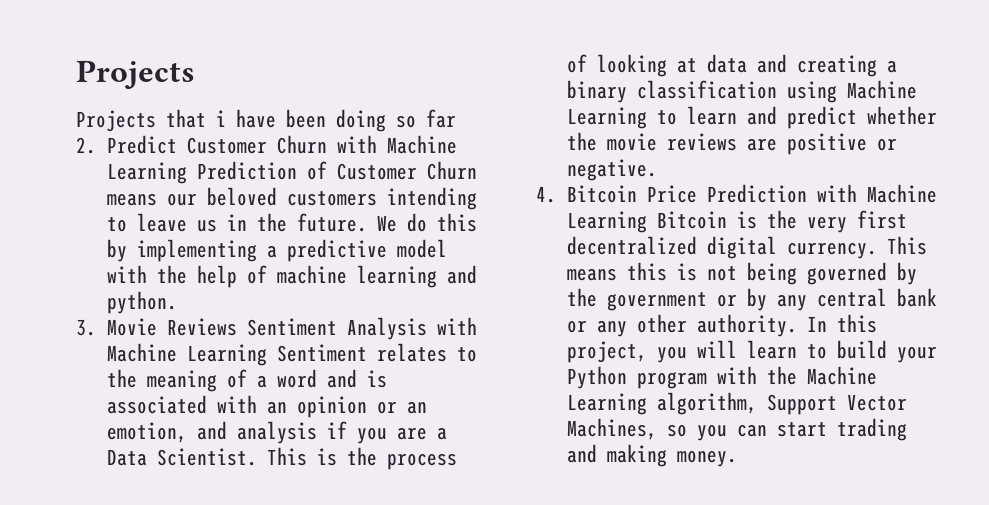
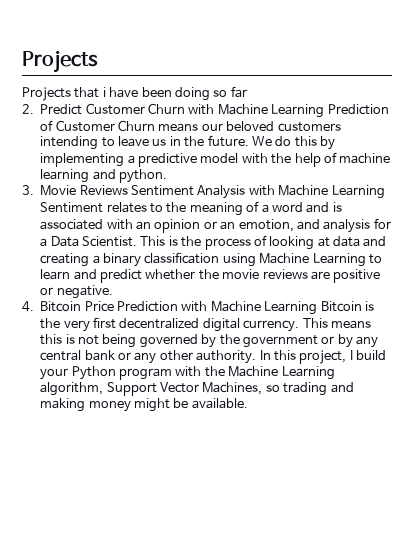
- 3. Movie Reviews Sentiment Analysis with Machine Learning Sentiment relates to the meaning of a word and is associated with an opinion or an emotion, and analysis if you are a Data Scientist.
+ 3. Movie Reviews Sentiment Analysis with Machine Learning Sentiment relates to the meaning of a word and is associated with an opinion or an emotion, and analysis for a Data Scientist.
- In this project, you will learn to build your Python program with the Machine Learning algorithm, Support Vector Machines, so you can start trading and making money.
+ In this project, I build your Python program with the Machine Learning algorithm, Support Vector Machines, so trading and making money might be available.

